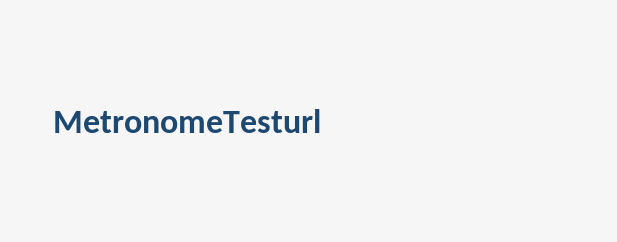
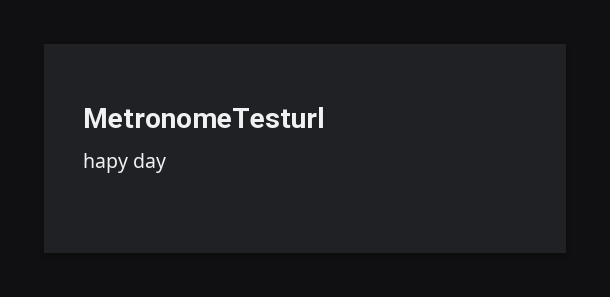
+ hapy day

